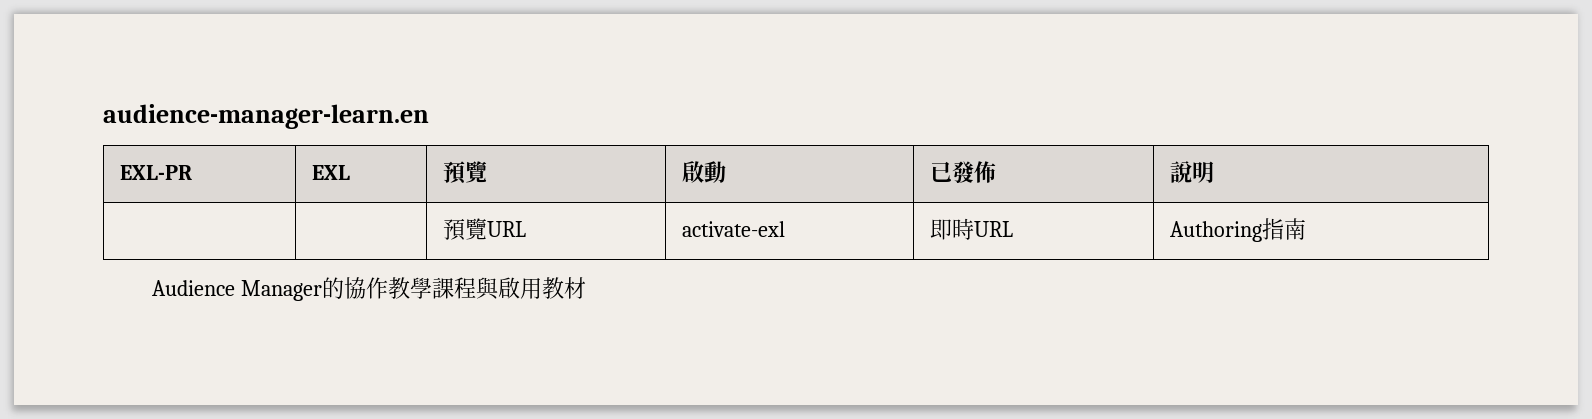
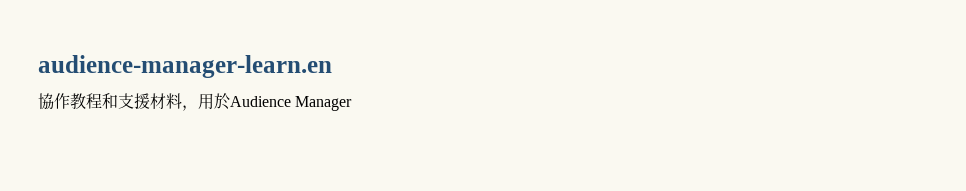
- EXL-PR | EXL | 預覽 | 啟動 | 已發佈 | 說明
- | | 預覽URL | activate-exl | 即時URL | Authoring指南
- Audience Manager的協作教學課程與啟用教材
+ 協作教程和支援材料，用於Audience Manager

